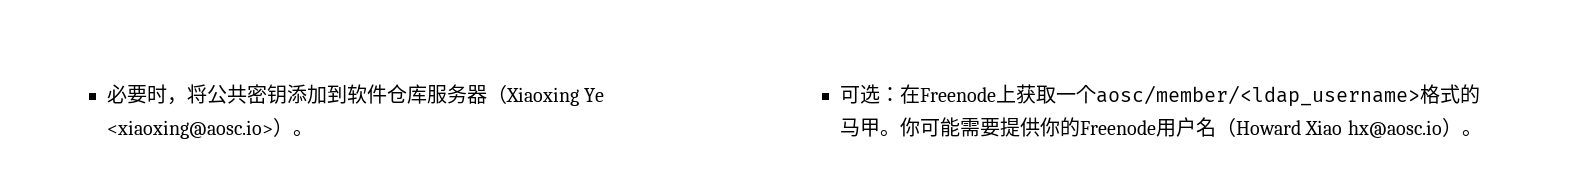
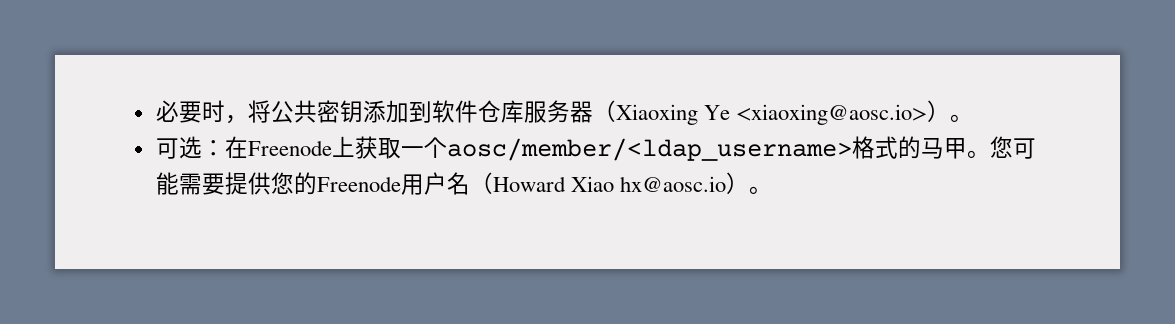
- 你可能需要提供你的Freenode用户名（Howard Xiao hx@aosc.io）。
+ 您可能需要提供您的Freenode用户名（Howard Xiao hx@aosc.io）。

